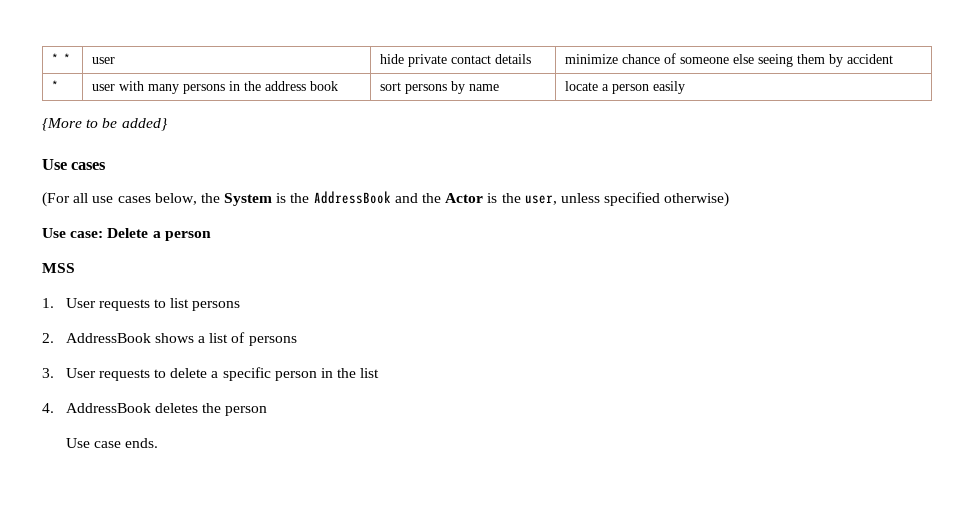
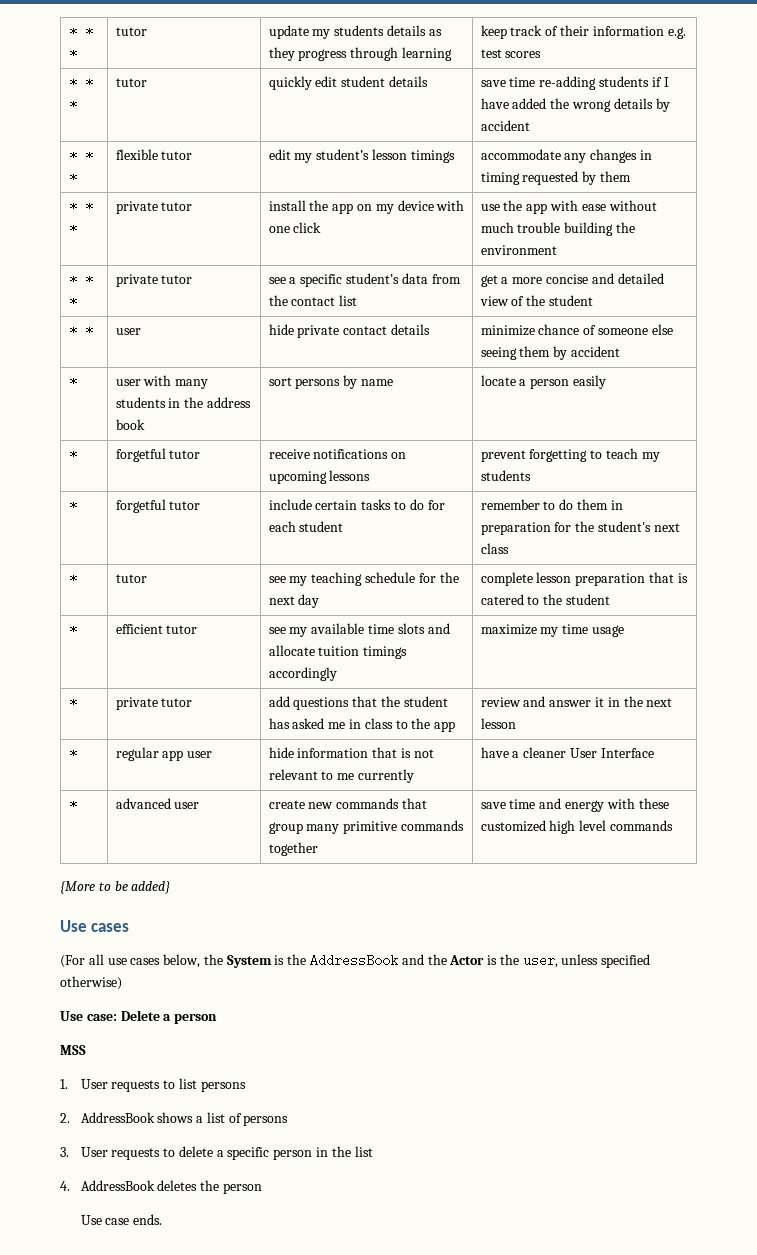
+ * * * | tutor | update my students details as they progress through learning | keep track of their information e.g. test scores
+ * * * | tutor | quickly edit student details | save time re-adding students if I have added the wrong details by accident
+ * * * | flexible tutor | edit my student’s lesson timings | accommodate any changes in timing requested by them
+ * * * | private tutor | install the app on my device with one click | use the app with ease without much trouble building the environment
+ * * * | private tutor | see a specific student’s data from the contact list | get a more concise and detailed view of the student
- * | user with many persons in the address book | sort persons by name | locate a person easily
+ * | user with many students in the address book | sort persons by name | locate a person easily
+ * | forgetful tutor | receive notifications on upcoming lessons | prevent forgetting to teach my students
+ * | forgetful tutor | include certain tasks to do for each student | remember to do them in preparation for the student's next class
+ * | tutor | see my teaching schedule for the next day | complete lesson preparation that is catered to the student
+ * | efficient tutor | see my available time slots and allocate tuition timings accordingly | maximize my time usage
+ * | private tutor | add questions that the student has asked me in class to the app | review and answer it in the next lesson
+ * | regular app user | hide information that is not relevant to me currently | have a cleaner User Interface
+ * | advanced user | create new commands that group many primitive commands together | save time and energy with these customized high level commands

